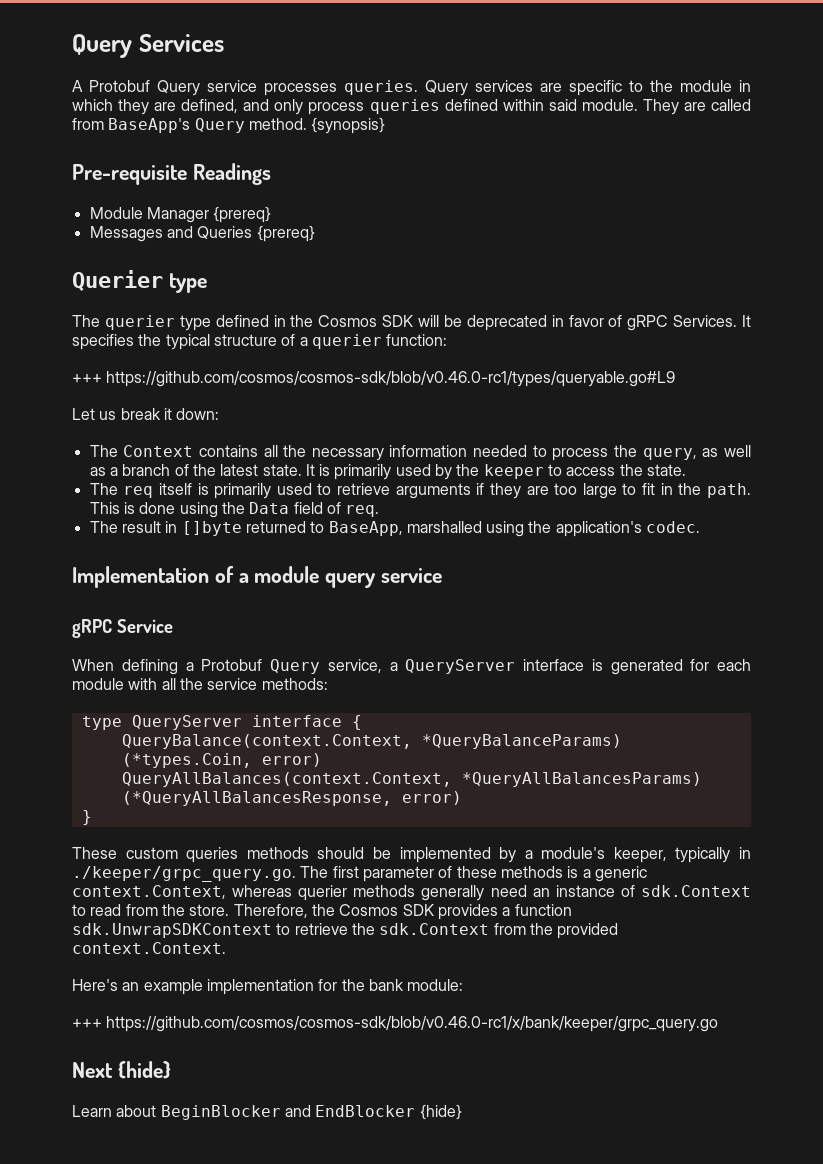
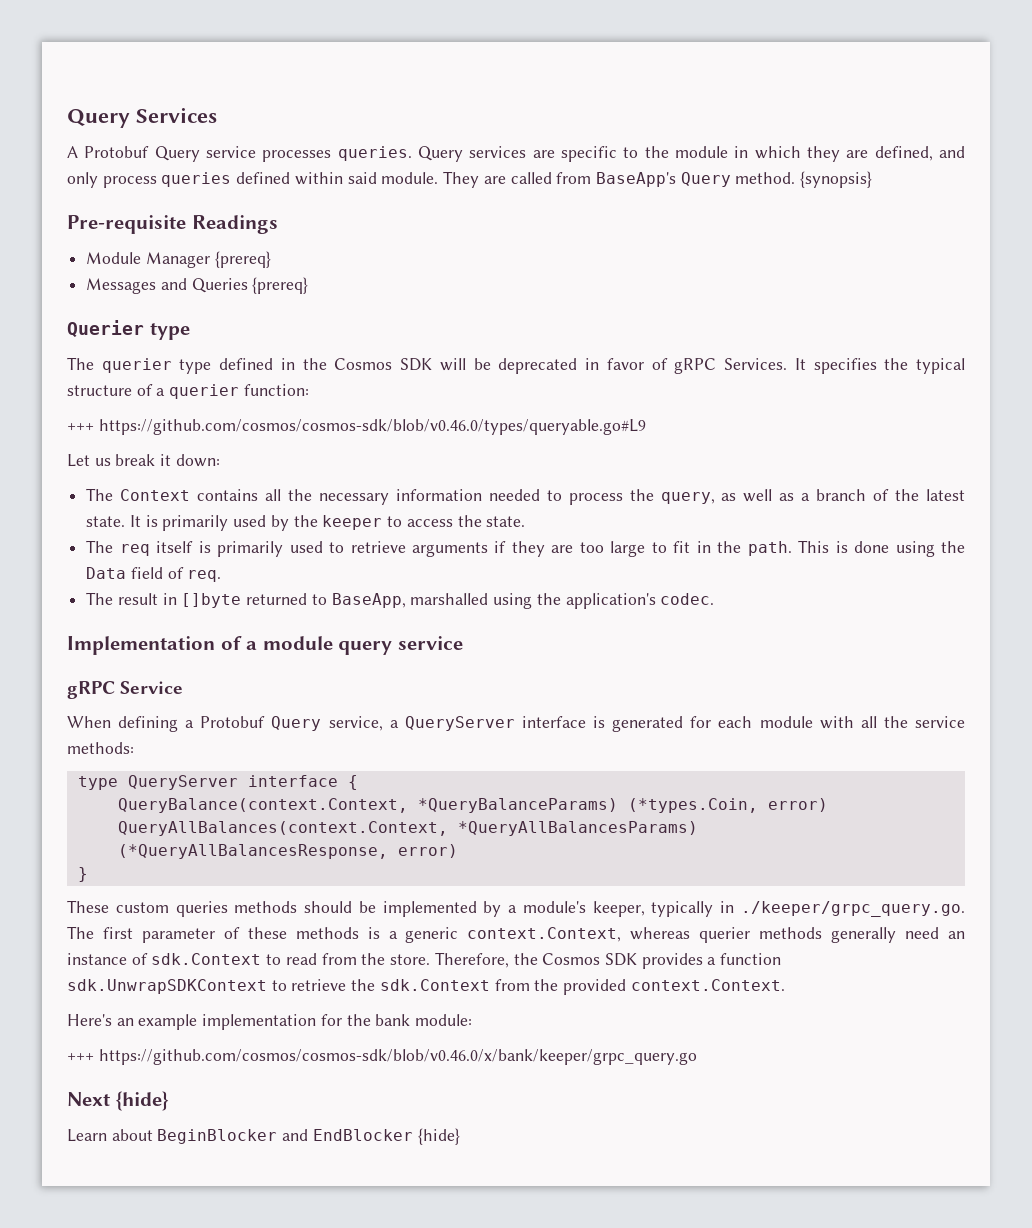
- +++ https://github.com/cosmos/cosmos-sdk/blob/v0.46.0-rc1/types/queryable.go#L9
+ +++ https://github.com/cosmos/cosmos-sdk/blob/v0.46.0/types/queryable.go#L9
- +++ https://github.com/cosmos/cosmos-sdk/blob/v0.46.0-rc1/x/bank/keeper/grpc_query.go
+ +++ https://github.com/cosmos/cosmos-sdk/blob/v0.46.0/x/bank/keeper/grpc_query.go

